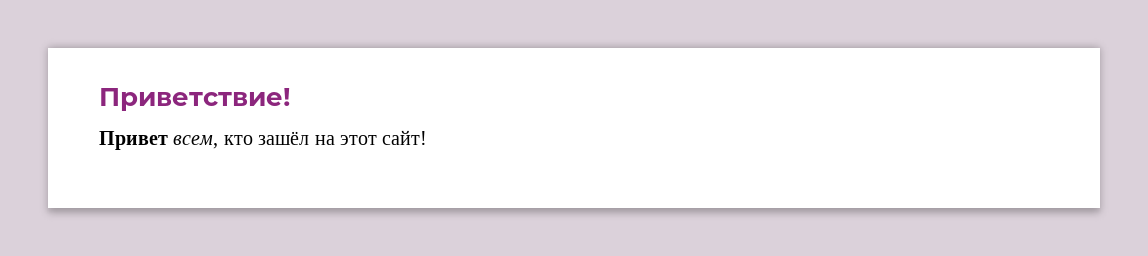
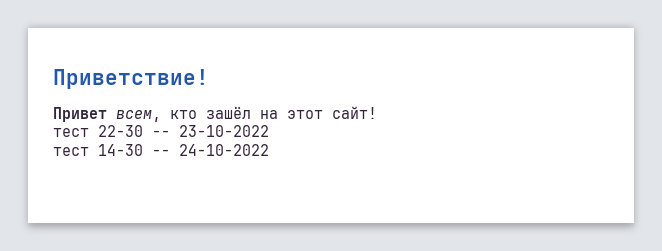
+ тест 22-30 -- 23-10-2022
+ тест 14-30 -- 24-10-2022

